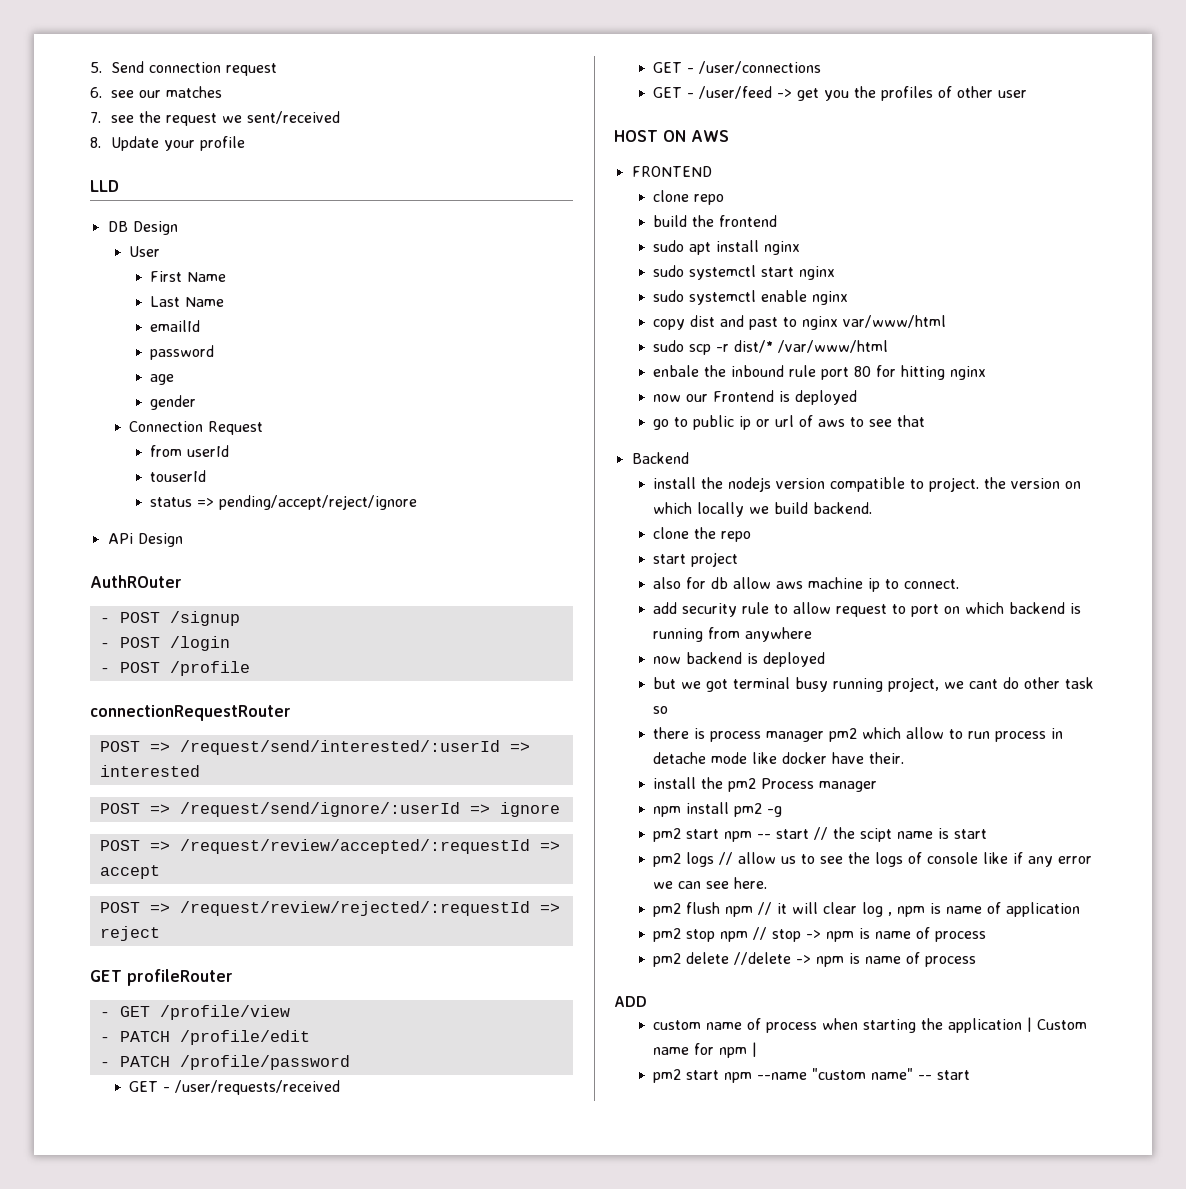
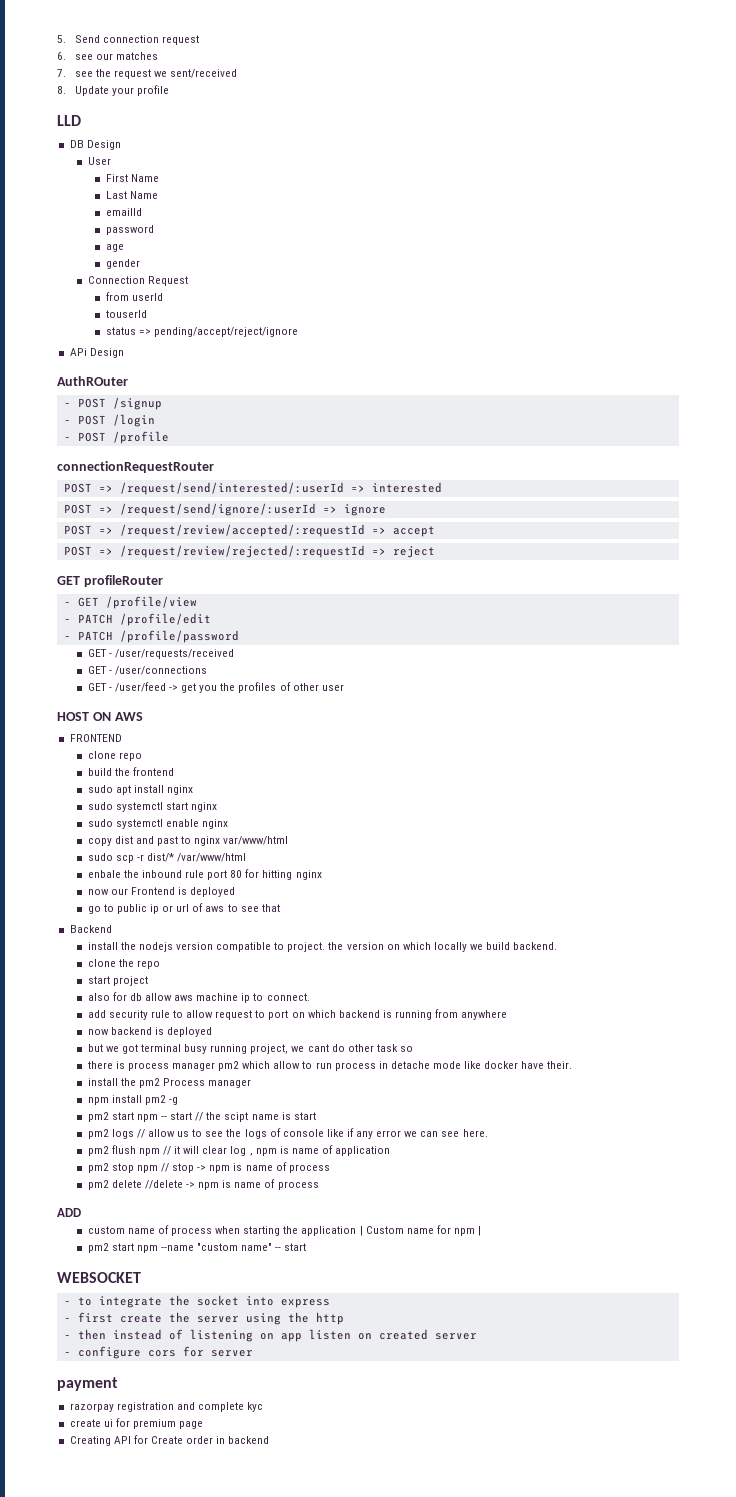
+ WEBSOCKET
+ - to integrate the socket into express
+ - first create the server using the http
+ - then instead of listening on app listen on created server
+ - configure cors for server
+ payment
+ razorpay registration and complete kyc
+ create ui for premium page
+ Creating API for Create order in backend

